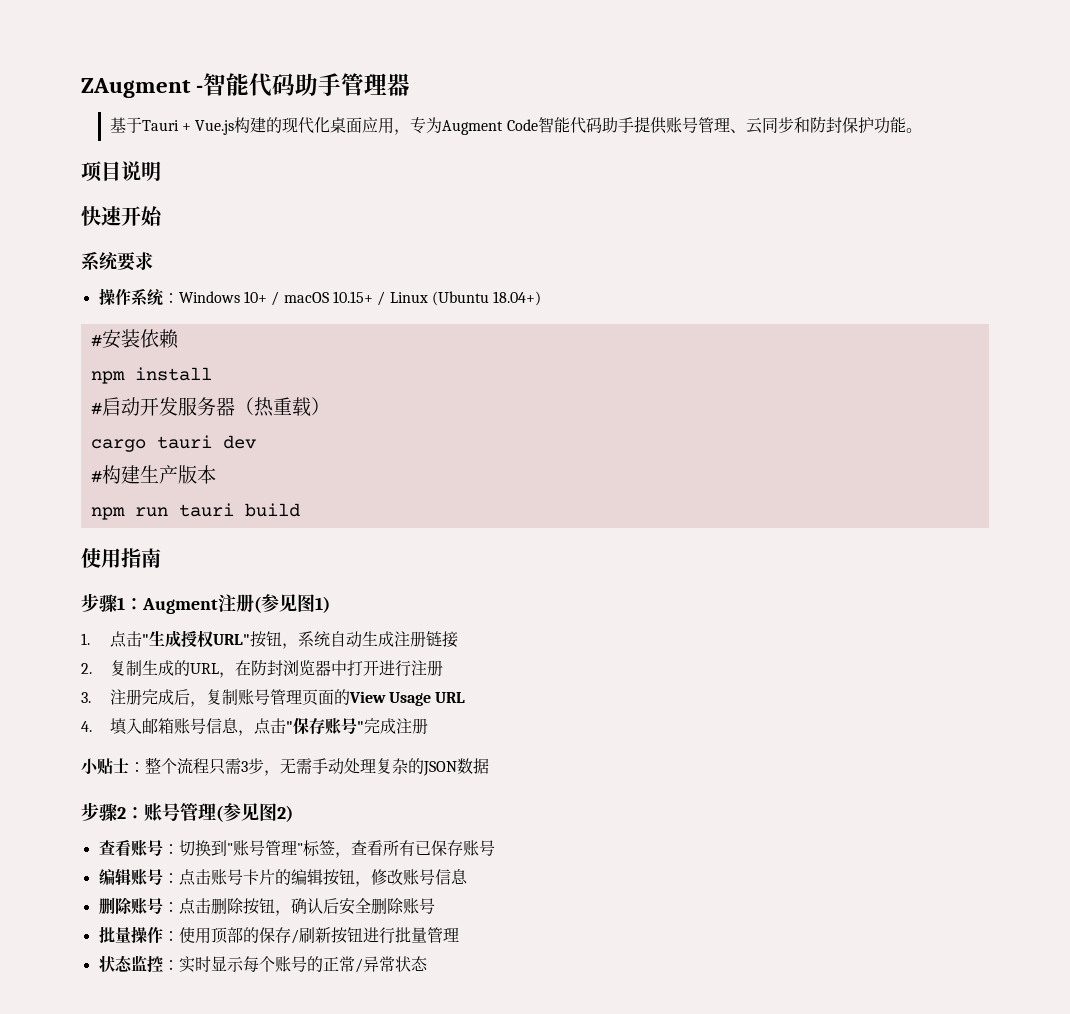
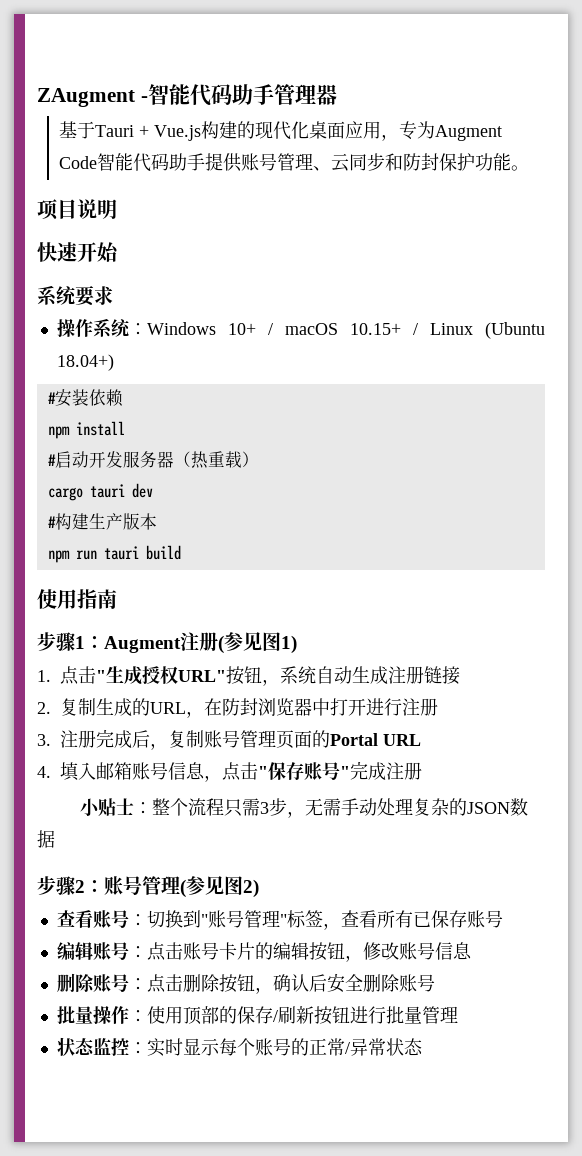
- 3.注册完成后，复制账号管理页面的View Usage URL
+ 3.注册完成后，复制账号管理页面的Portal URL

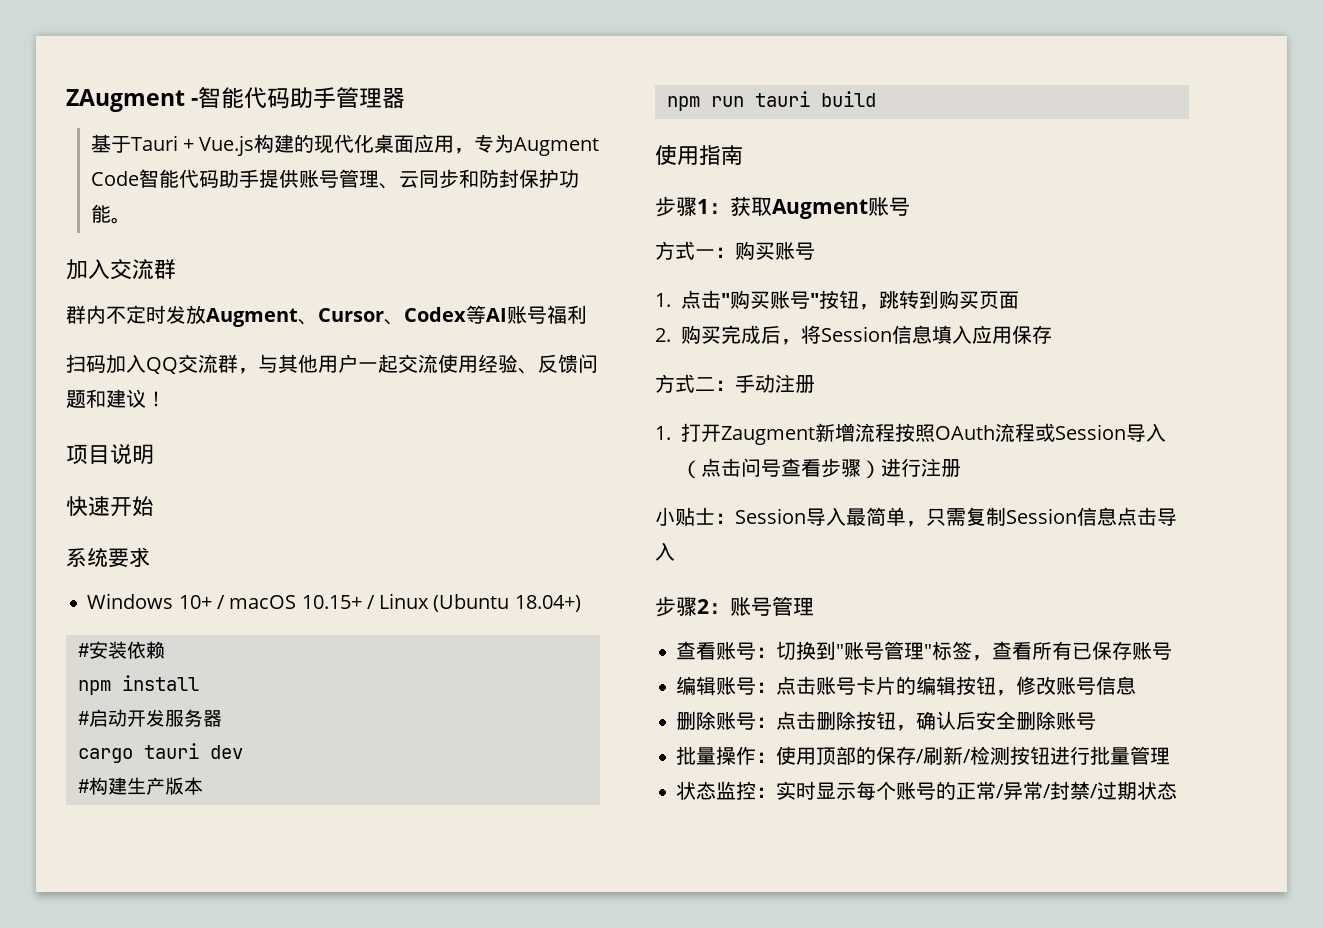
+ 加入交流群
+ 群内不定时发放Augment、Cursor、Codex等AI账号福利
+ 扫码加入QQ交流群，与其他用户一起交流使用经验、反馈问题和建议！
- 操作系统：Windows 10+ / macOS 10.15+ / Linux (Ubuntu 18.04+)
+ Windows 10+ / macOS 10.15+ / Linux (Ubuntu 18.04+)
- #启动开发服务器（热重载）
+ #启动开发服务器
- 步骤1：Augment注册(参见图1)
- 1.点击"生成授权URL"按钮，系统自动生成注册链接
- 2.复制生成的URL，在防封浏览器中打开进行注册
- 3.注册完成后，复制账号管理页面的Portal URL
- 4.填入邮箱账号信息，点击"保存账号"完成注册
- 小贴士：整个流程只需3步，无需手动处理复杂的JSON数据
+ 步骤1：获取Augment账号
+ 方式一：购买账号
+ 1.点击"购买账号"按钮，跳转到购买页面
+ 2.购买完成后，将Session信息填入应用保存
+ 方式二：手动注册
+ 1.打开Zaugment新增流程按照OAuth流程或Session导入（点击问号查看步骤）进行注册
+ 小贴士：Session导入最简单，只需复制Session信息点击导入
- 步骤2：账号管理(参见图2)
+ 步骤2：账号管理
- 批量操作：使用顶部的保存/刷新按钮进行批量管理
+ 批量操作：使用顶部的保存/刷新/检测按钮进行批量管理
- 状态监控：实时显示每个账号的正常/异常状态
+ 状态监控：实时显示每个账号的正常/异常/封禁/过期状态

